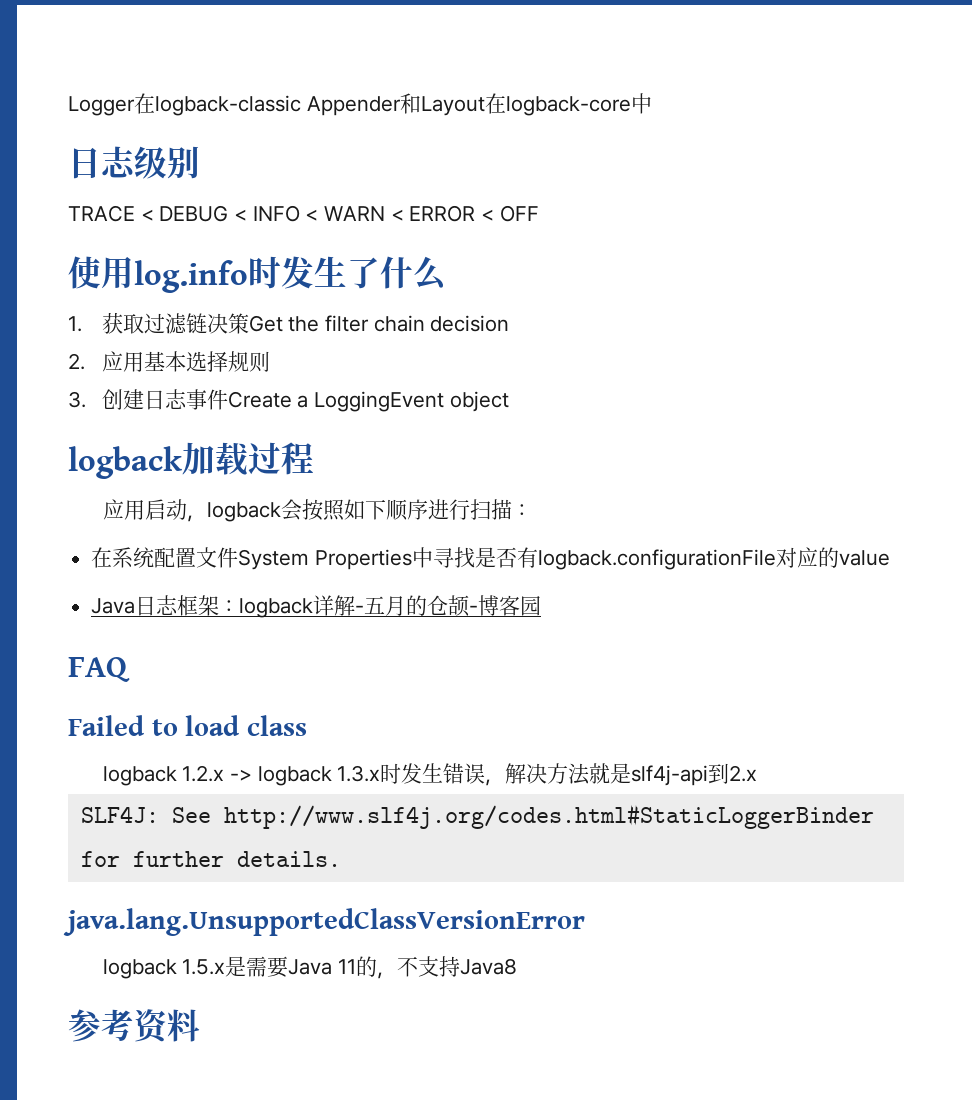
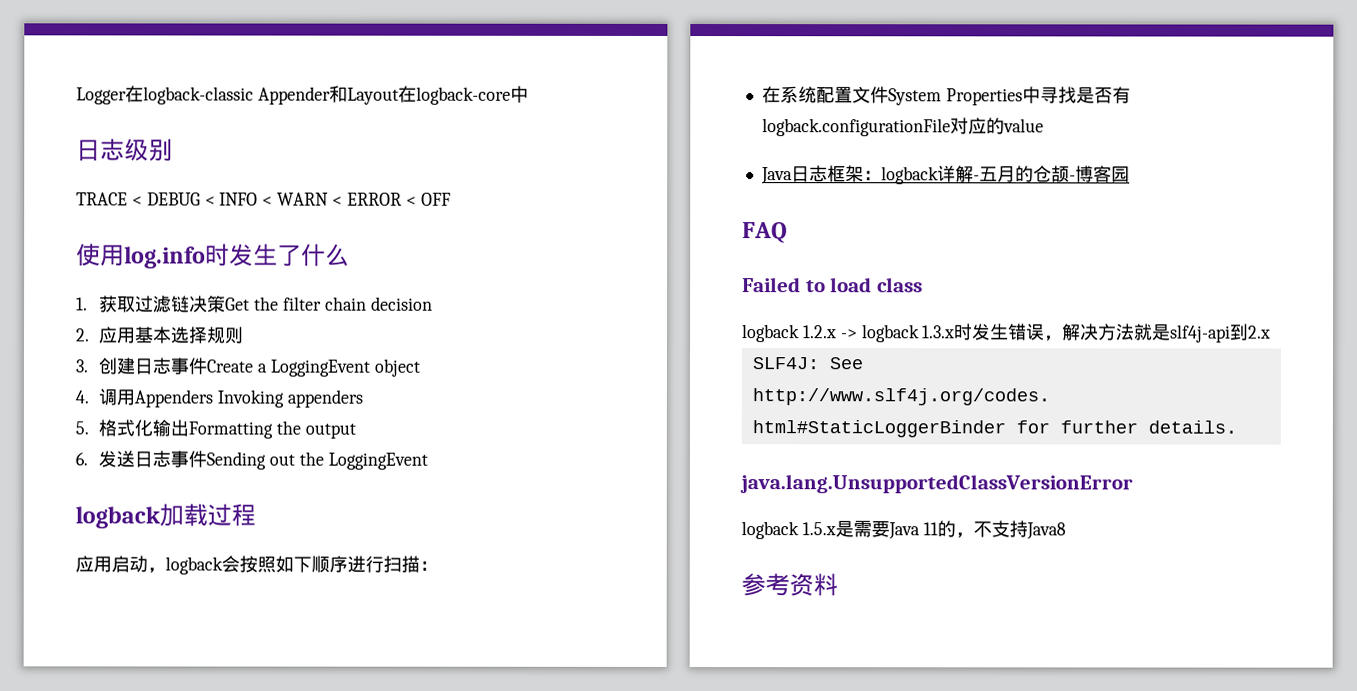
+ 4.调用Appenders Invoking appenders
+ 5.格式化输出Formatting the output
+ 6.发送日志事件Sending out the LoggingEvent

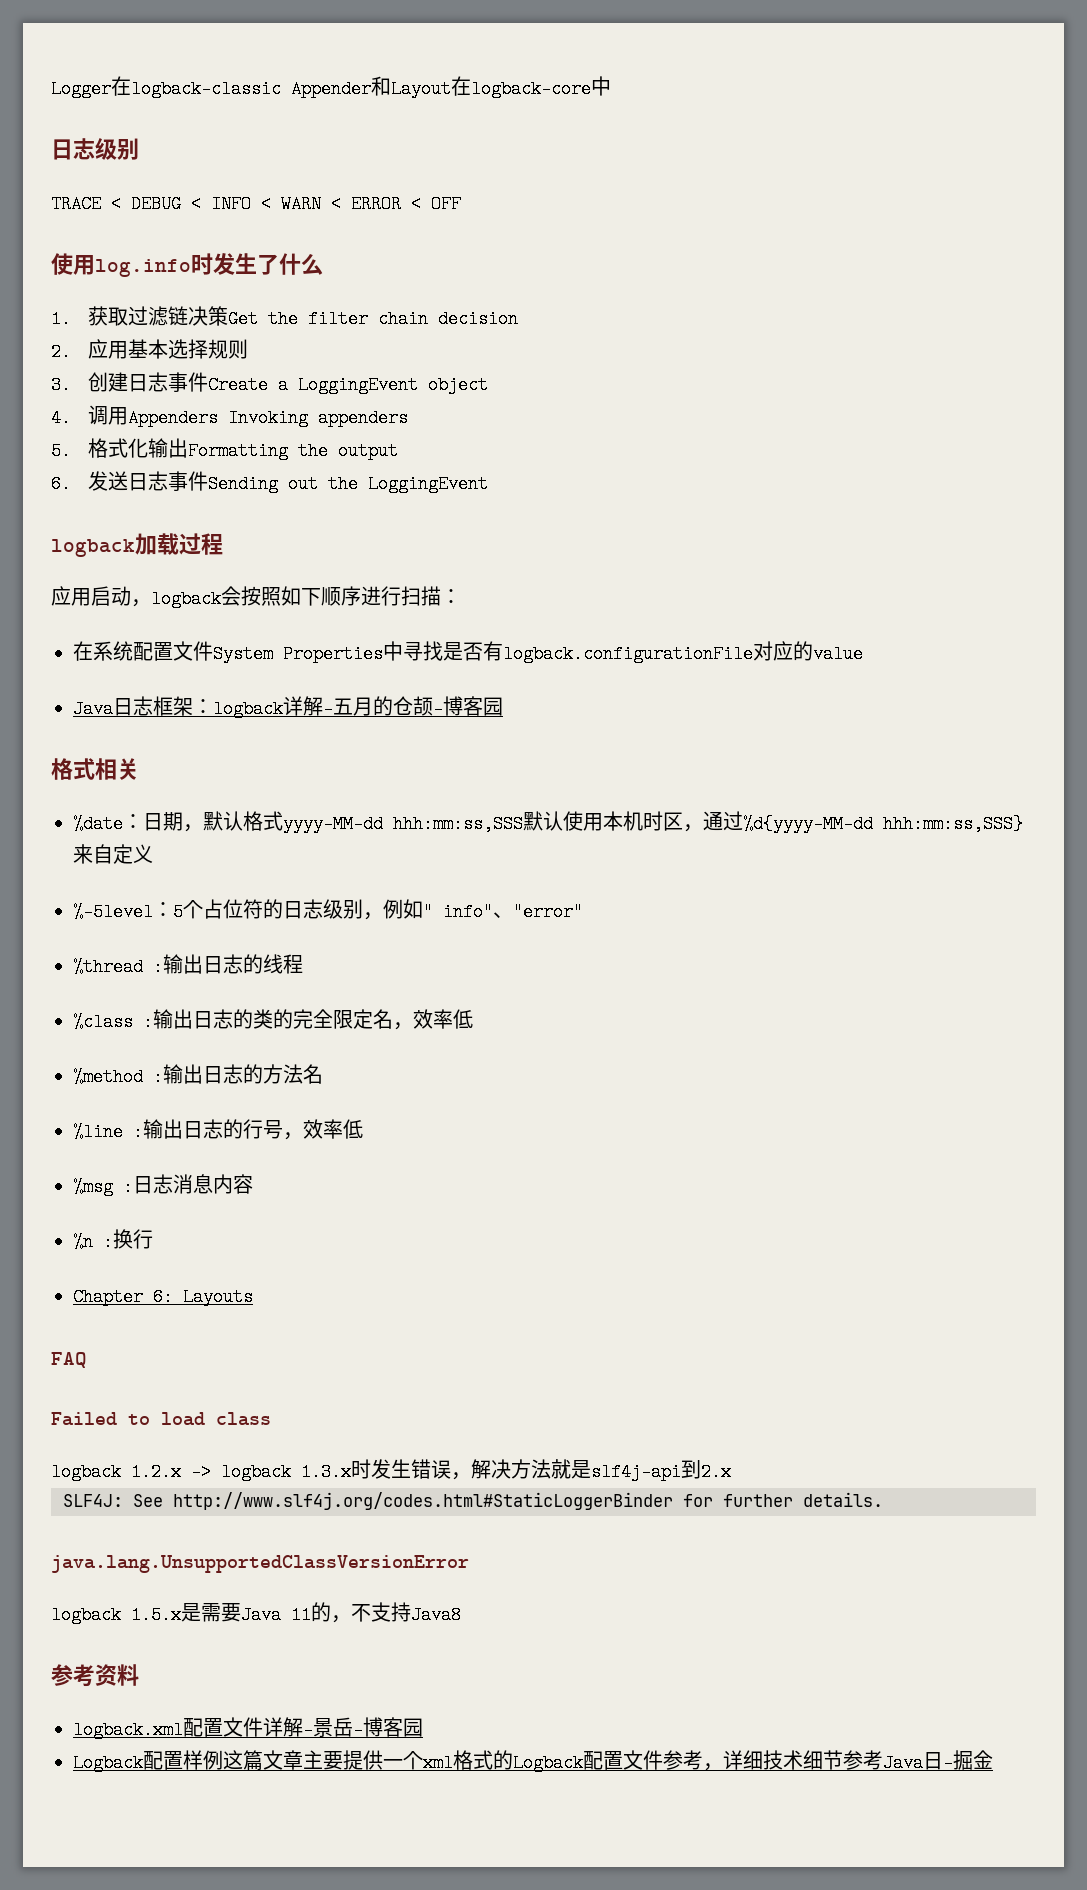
+ 格式相关
+ %date：日期，默认格式yyyy-MM-dd hhh:mm:ss,SSS默认使用本机时区，通过%d{yyyy-MM-dd hhh:mm:ss,SSS}来自定义
+ %-5level：5个占位符的日志级别，例如" info"、"error"
+ %thread :输出日志的线程
+ %class :输出日志的类的完全限定名，效率低
+ %method :输出日志的方法名
+ %line :输出日志的行号，效率低
+ %msg :日志消息内容
+ %n :换行
+ Chapter 6: Layouts
+ logback.xml配置文件详解-景岳-博客园
+ Logback配置样例这篇文章主要提供一个xml格式的Logback配置文件参考，详细技术细节参考Java日-掘金

